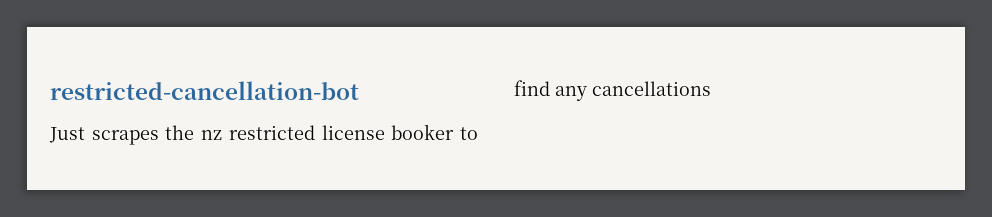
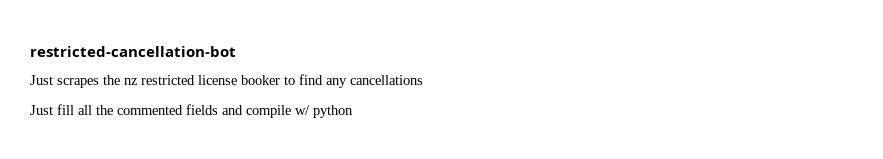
+ Just fill all the commented fields and compile w/ python

